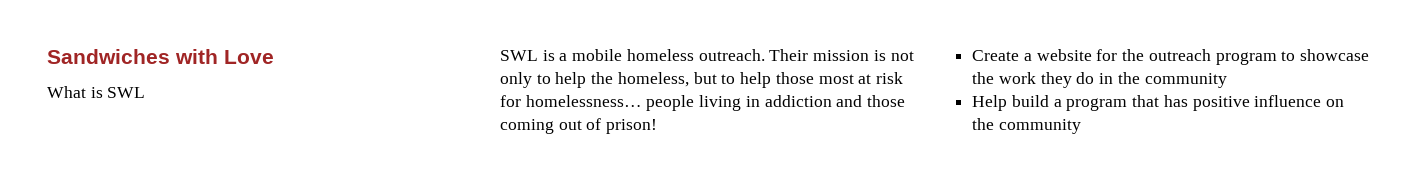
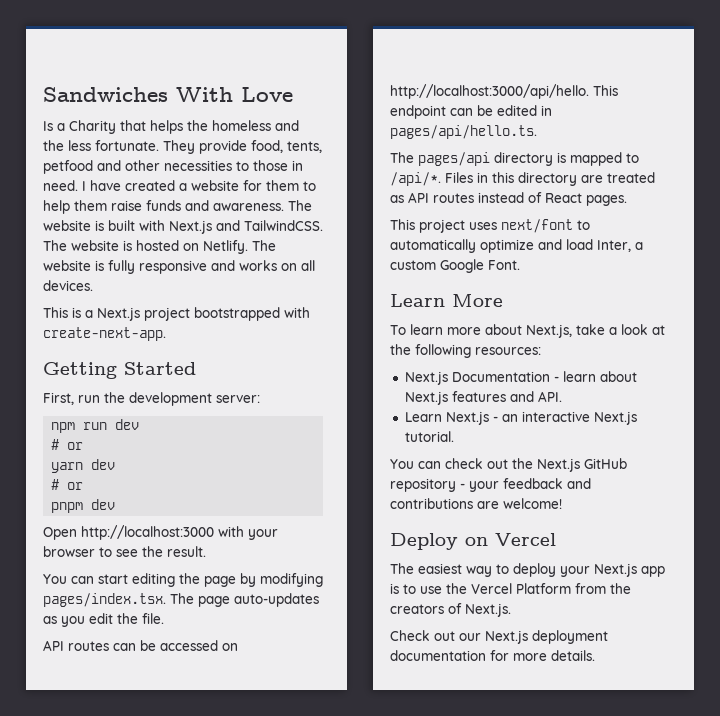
- Sandwiches with Love
+ Sandwiches With Love
- What is SWL
- SWL is a mobile homeless outreach. Their mission is not only to help the homeless, but to help those most at risk for homelessness… people living in addiction and those coming out of prison!
- Create a website for the outreach program to showcase the work they do in the community
- Help build a program that has positive influence on the community
+ Is a Charity that helps the homeless and the less fortunate. They provide food, tents, petfood and other necessities to those in need. I have created a website for them to help them raise funds and awareness. The website is built with Next.js and TailwindCSS. The website is hosted on Netlify. The website is fully responsive and works on all devices.
+ This is a Next.js project bootstrapped with create-next-app.
+ Getting Started
+ First, run the development server:
+ npm run dev
+ # or
+ yarn dev
+ # or
+ pnpm dev
+ Open http://localhost:3000 with your browser to see the result.
+ You can start editing the page by modifying pages/index.tsx. The page auto-updates as you edit the file.
+ API routes can be accessed on http://localhost:3000/api/hello. This endpoint can be edited in pages/api/hello.ts.
+ The pages/api directory is mapped to /api/*. Files in this directory are treated as API routes instead of React pages.
+ This project uses next/font to automatically optimize and load Inter, a custom Google Font.
+ Learn More
+ To learn more about Next.js, take a look at the following resources:
+ Next.js Documentation - learn about Next.js features and API.
+ Learn Next.js - an interactive Next.js tutorial.
+ You can check out the Next.js GitHub repository - your feedback and contributions are welcome!
+ Deploy on Vercel
+ The easiest way to deploy your Next.js app is to use the Vercel Platform from the creators of Next.js.
+ Check out our Next.js deployment documentation for more details.

